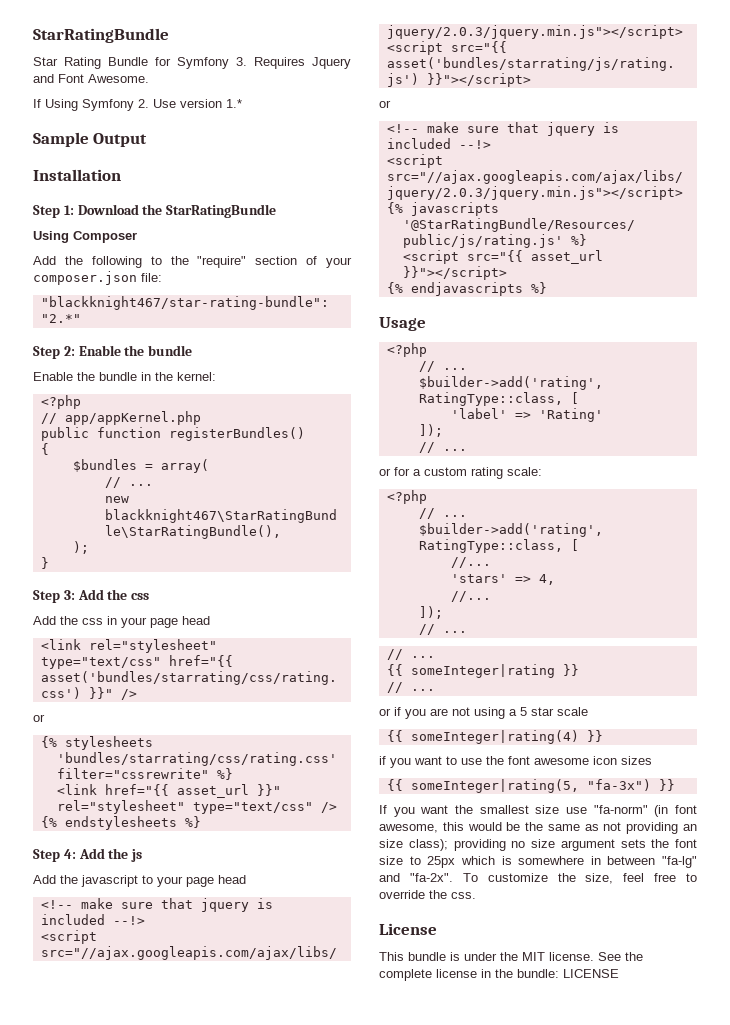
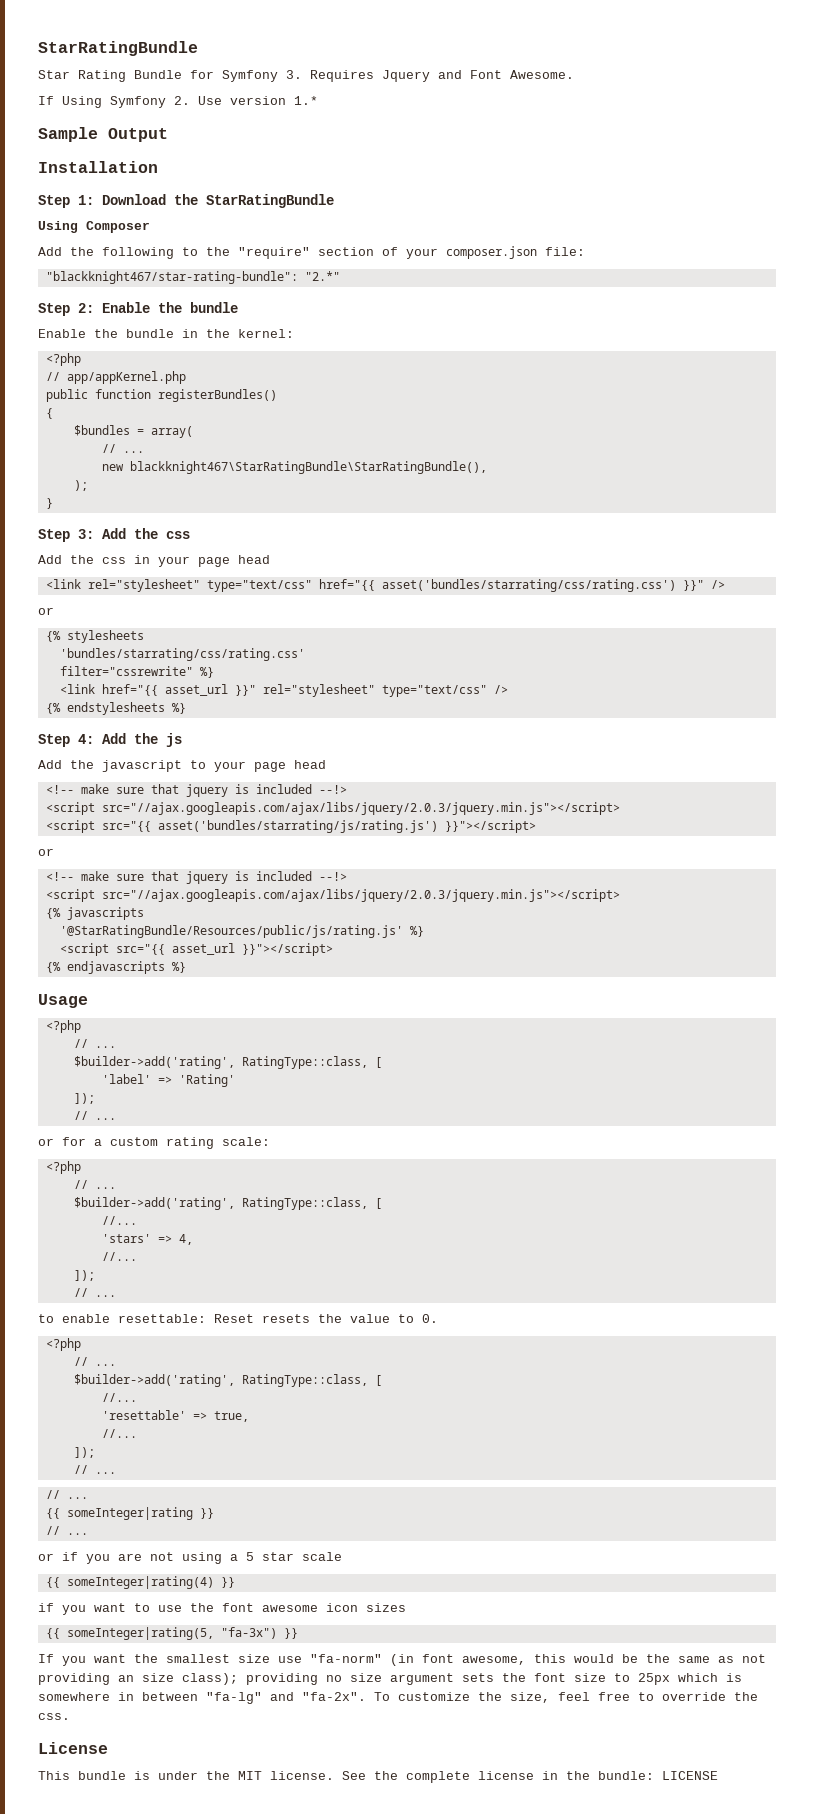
+ to enable resettable: Reset resets the value to 0.
+ <?php
+ // ...
+ $builder->add('rating', RatingType::class, [
+ //...
+ 'resettable' => true,
+ //...
+ ]);
+ // ...

